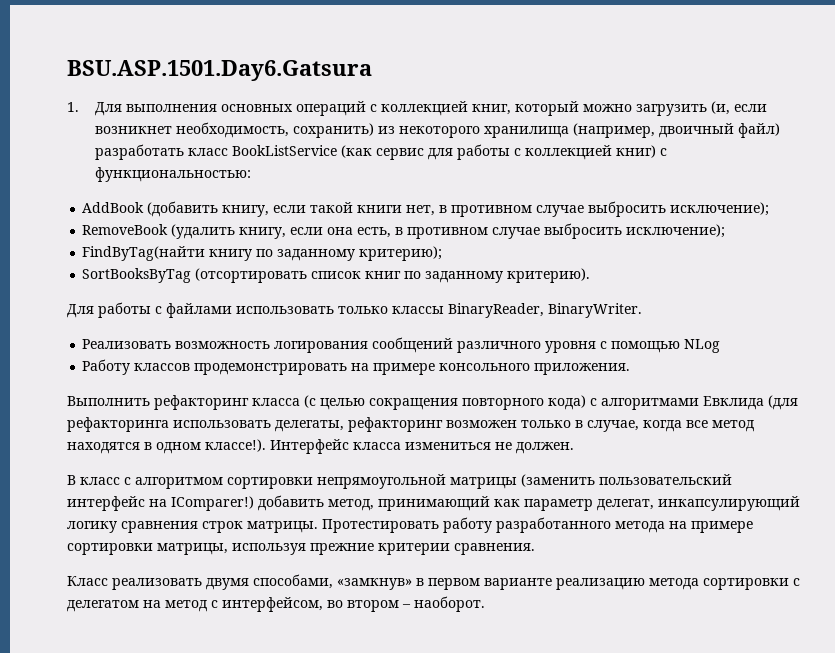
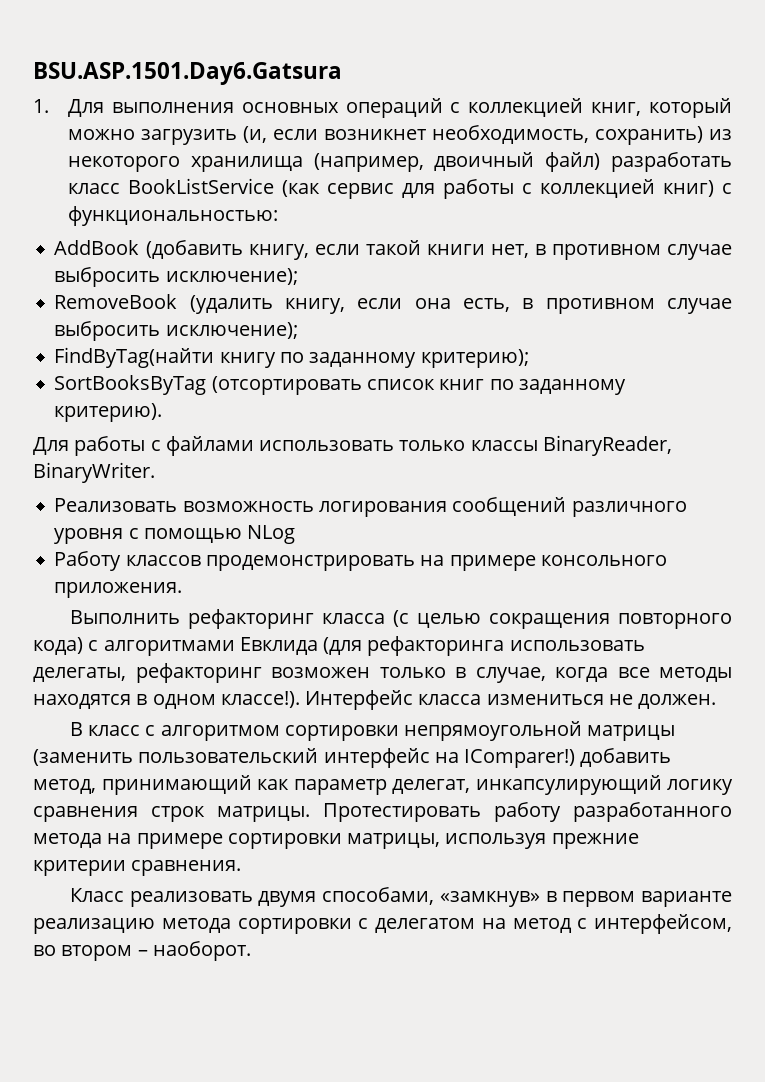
- Выполнить рефакторинг класса (с целью сокращения повторного кода) с алгоритмами Евклида (для рефакторинга использовать делегаты, рефакторинг возможен только в случае, когда все метод находятся в одном классе!).
+ Выполнить рефакторинг класса (с целью сокращения повторного кода) с алгоритмами Евклида (для рефакторинга использовать делегаты, рефакторинг возможен только в случае, когда все методы находятся в одном классе!).

